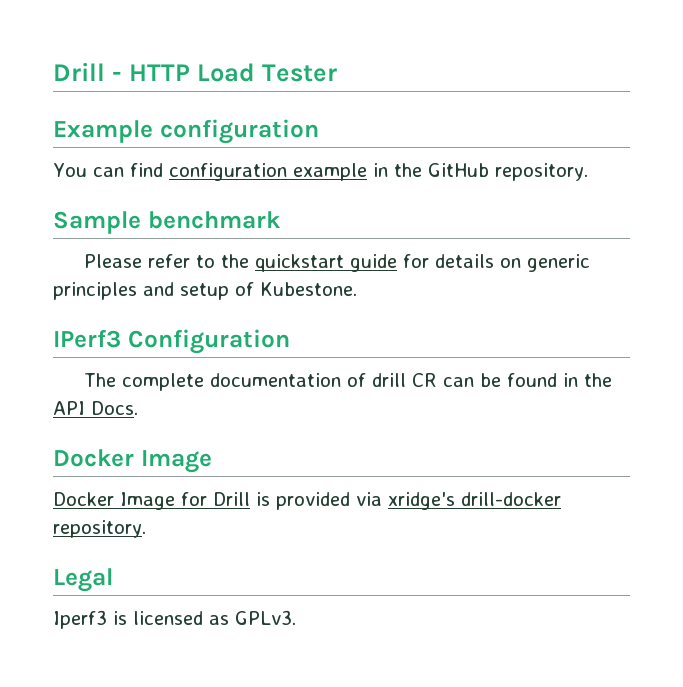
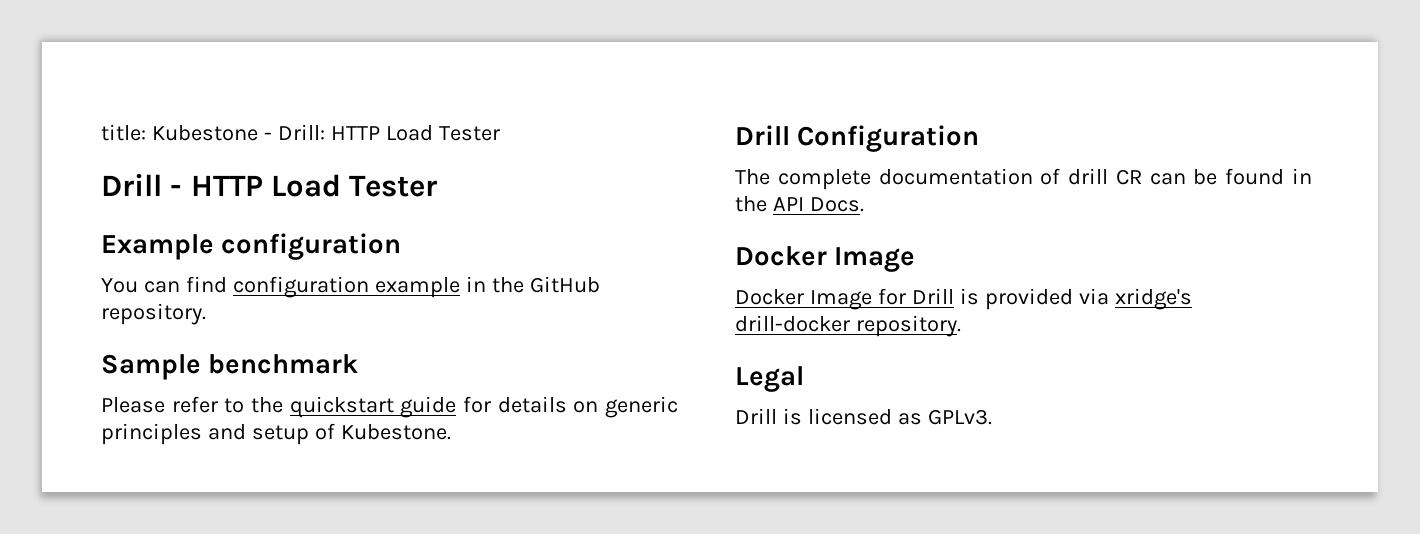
+ title: Kubestone - Drill: HTTP Load Tester
- IPerf3 Configuration
+ Drill Configuration
- Iperf3 is licensed as GPLv3.
+ Drill is licensed as GPLv3.

